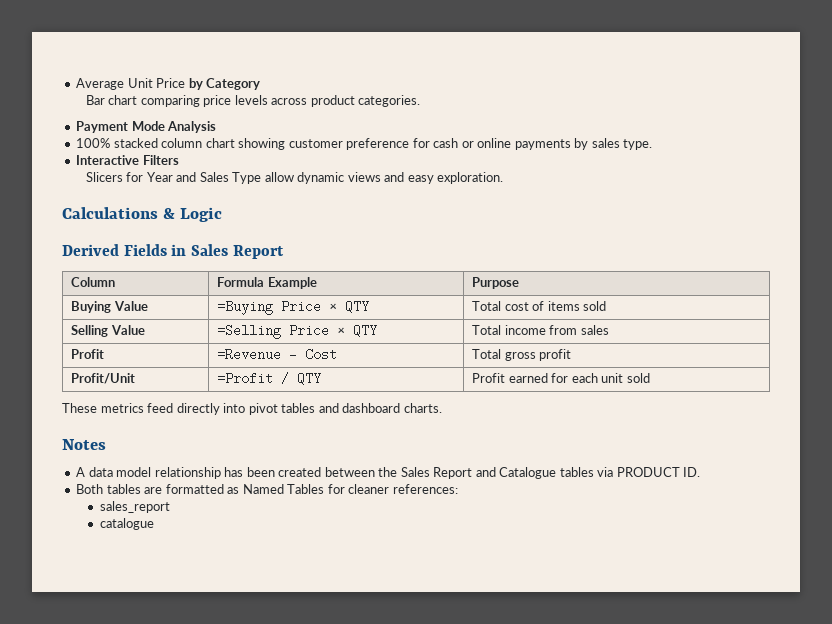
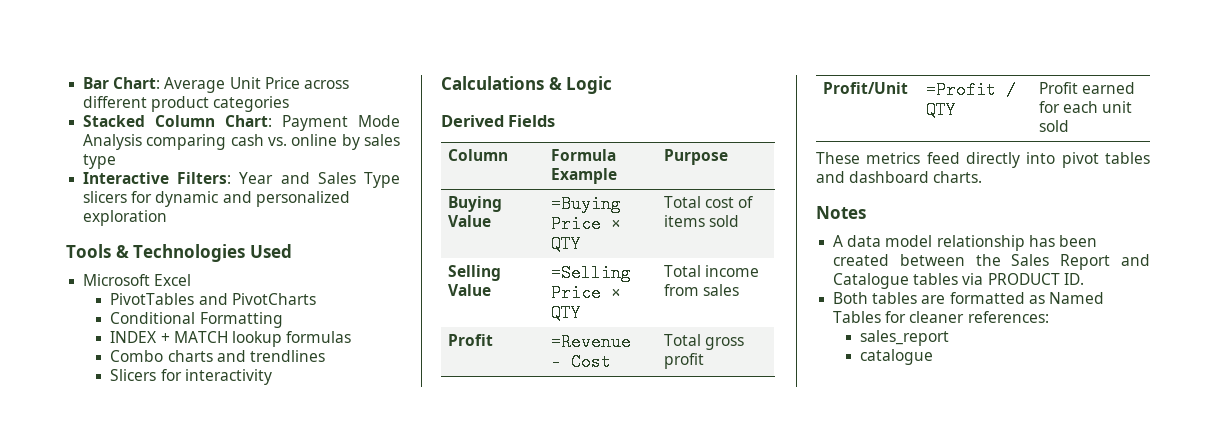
- Average Unit Price by Category
- Bar chart comparing price levels across product categories.
- Payment Mode Analysis
- 100% stacked column chart showing customer preference for cash or online payments by sales type.
+ Bar Chart: Average Unit Price across different product categories
+ Stacked Column Chart: Payment Mode Analysis comparing cash vs. online by sales type
- Interactive Filters
- Slicers for Year and Sales Type allow dynamic views and easy exploration.
+ Interactive Filters: Year and Sales Type slicers for dynamic and personalized exploration
+ Tools & Technologies Used
+ Microsoft Excel
+ PivotTables and PivotCharts
+ Conditional Formatting
+ INDEX + MATCH lookup formulas
+ Combo charts and trendlines
+ Slicers for interactivity
- Derived Fields in Sales Report
+ Derived Fields

